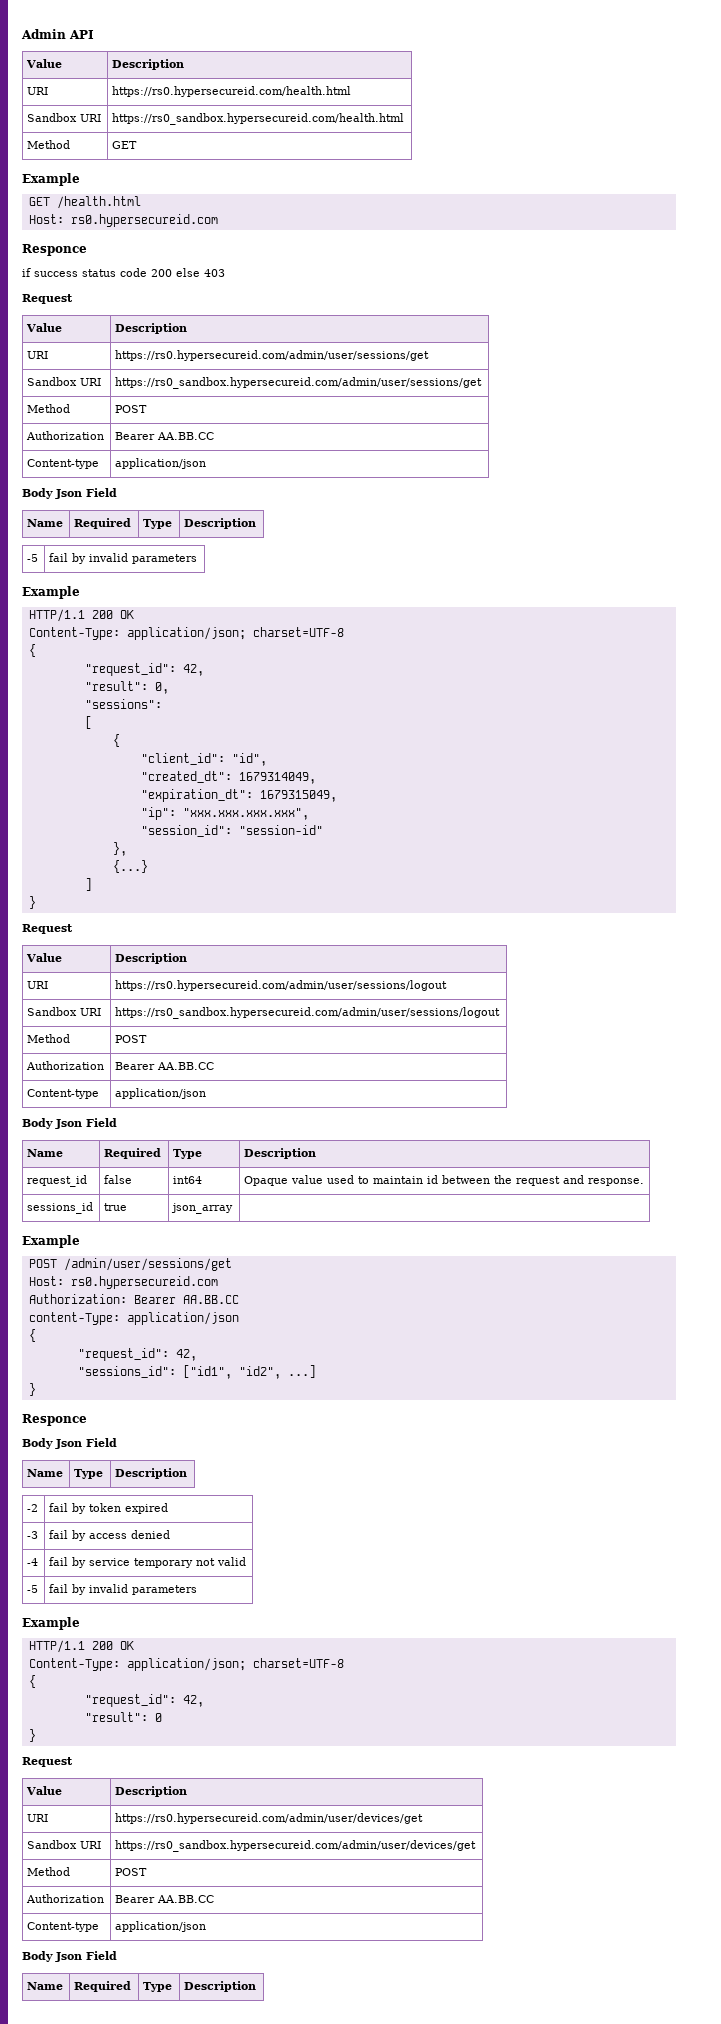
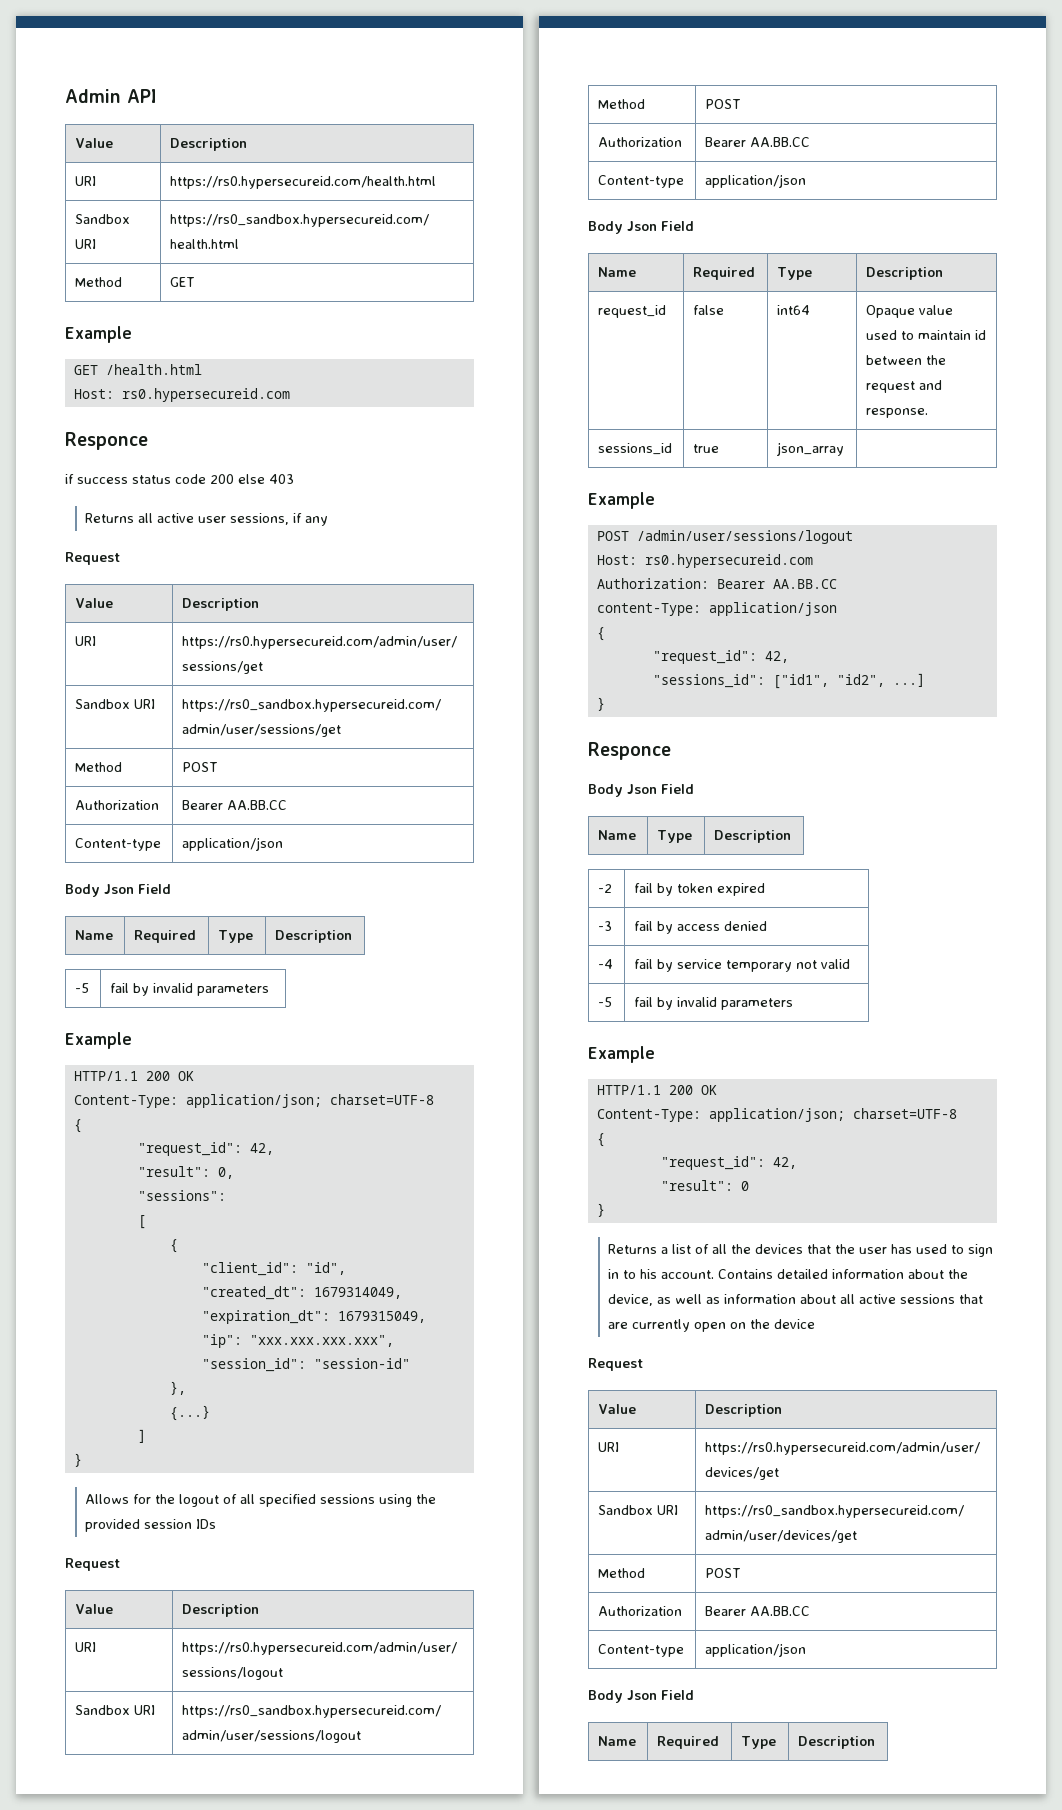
+ Returns all active user sessions, if any
+ Allows for the logout of all specified sessions using the provided session IDs
- POST /admin/user/sessions/get
+ POST /admin/user/sessions/logout
+ Returns a list of all the devices that the user has used to sign in to his account. Contains detailed information about the device, as well as information about all active sessions that are currently open on the device

